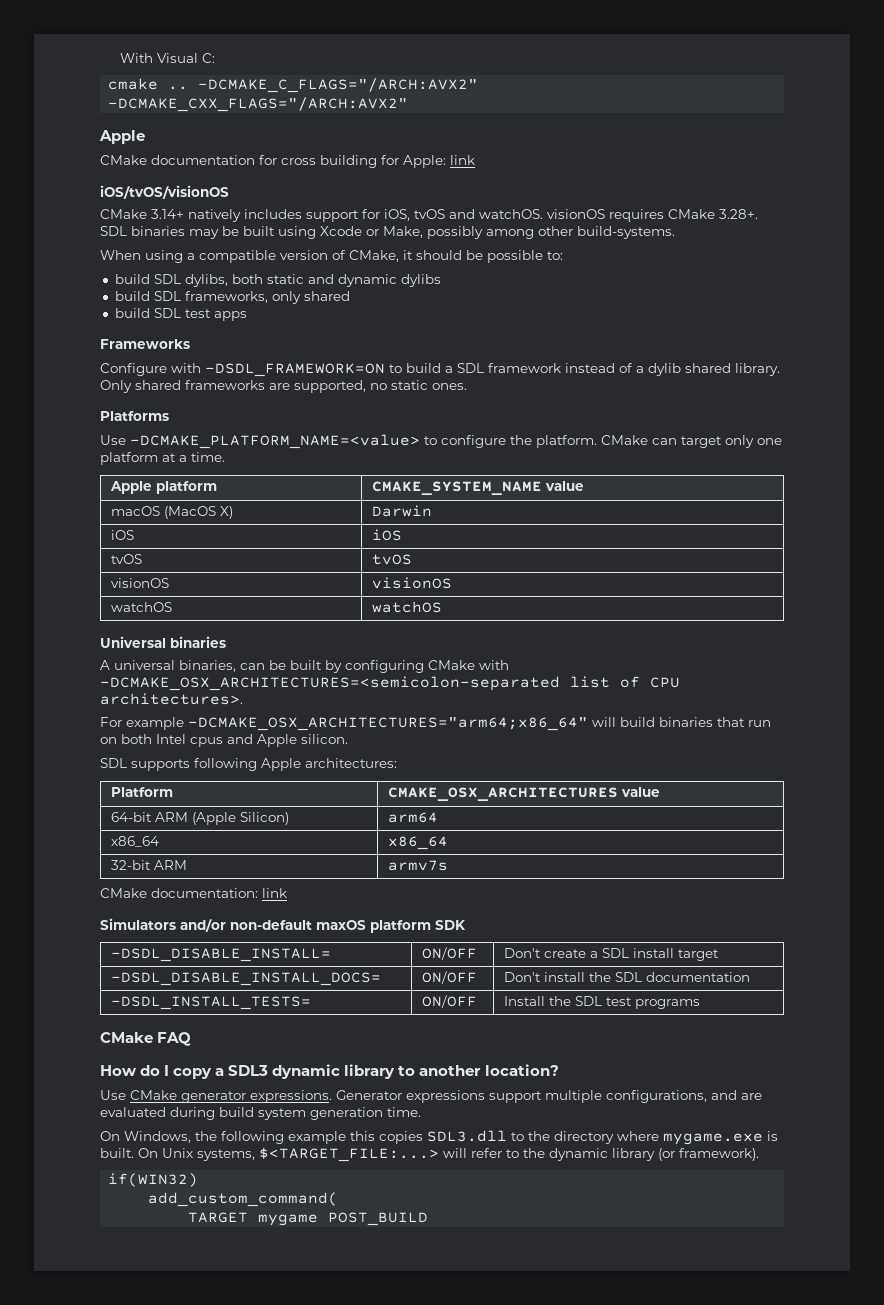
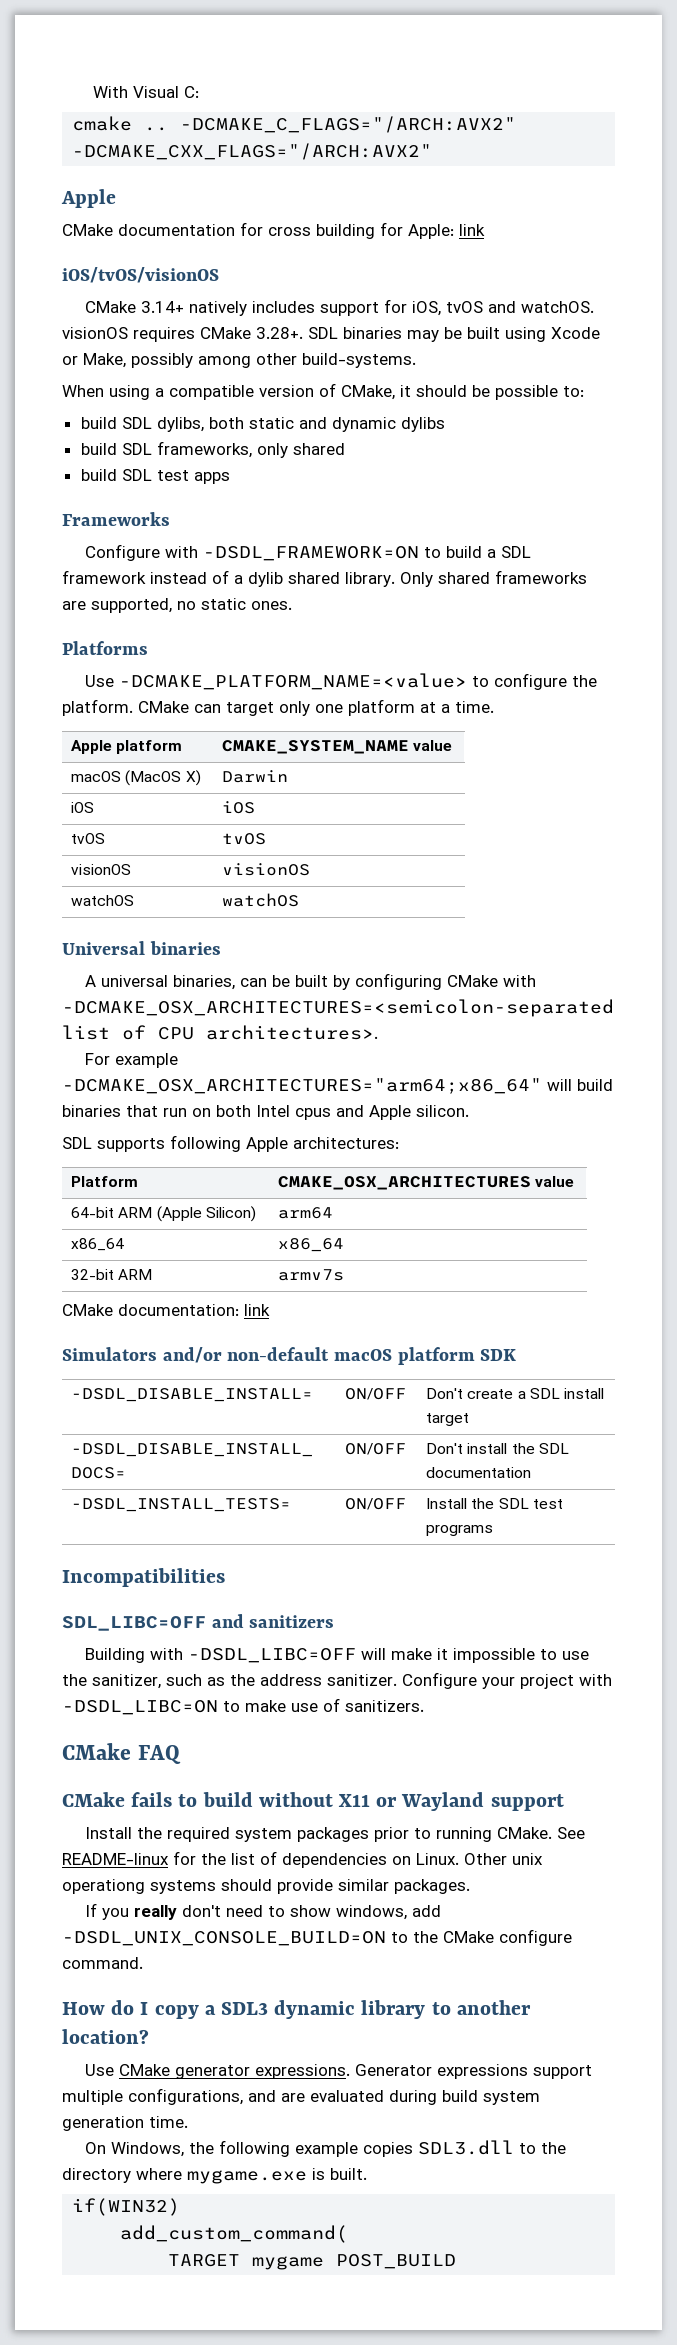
- Simulators and/or non-default maxOS platform SDK
+ Simulators and/or non-default macOS platform SDK
+ Incompatibilities
+ SDL_LIBC=OFF and sanitizers
+ Building with -DSDL_LIBC=OFF will make it impossible to use the sanitizer, such as the address sanitizer. Configure your project with -DSDL_LIBC=ON to make use of sanitizers.
  CMake FAQ
+ CMake fails to build without X11 or Wayland support
+ Install the required system packages prior to running CMake. See README-linux for the list of dependencies on Linux. Other unix operationg systems should provide similar packages.
+ If you really don't need to show windows, add -DSDL_UNIX_CONSOLE_BUILD=ON to the CMake configure command.
- On Windows, the following example this copies SDL3.dll to the directory where mygame.exe is built. On Unix systems, $<TARGET_FILE:...> will refer to the dynamic library (or framework).
+ On Windows, the following example copies SDL3.dll to the directory where mygame.exe is built.

